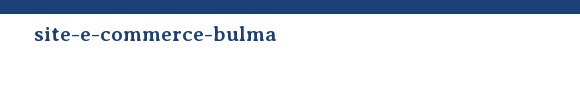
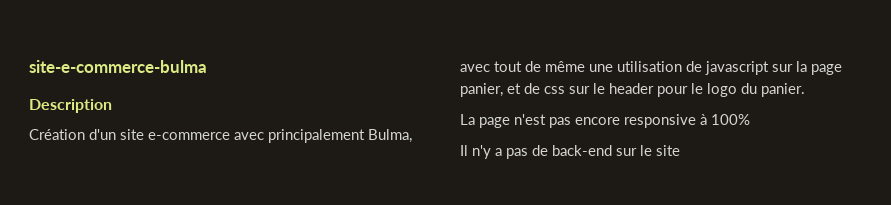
+ Description
+ Création d'un site e-commerce avec principalement Bulma, avec tout de même une utilisation de javascript sur la page panier, et de css sur le header pour le logo du panier.
+ La page n'est pas encore responsive à 100%
+ Il n'y a pas de back-end sur le site

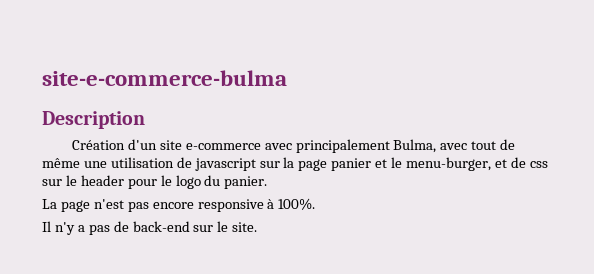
- Création d'un site e-commerce avec principalement Bulma, avec tout de même une utilisation de javascript sur la page panier, et de css sur le header pour le logo du panier.
+ Création d'un site e-commerce avec principalement Bulma, avec tout de même une utilisation de javascript sur la page panier et le menu-burger, et de css sur le header pour le logo du panier.
- La page n'est pas encore responsive à 100%
+ La page n'est pas encore responsive à 100%.
- Il n'y a pas de back-end sur le site
+ Il n'y a pas de back-end sur le site.

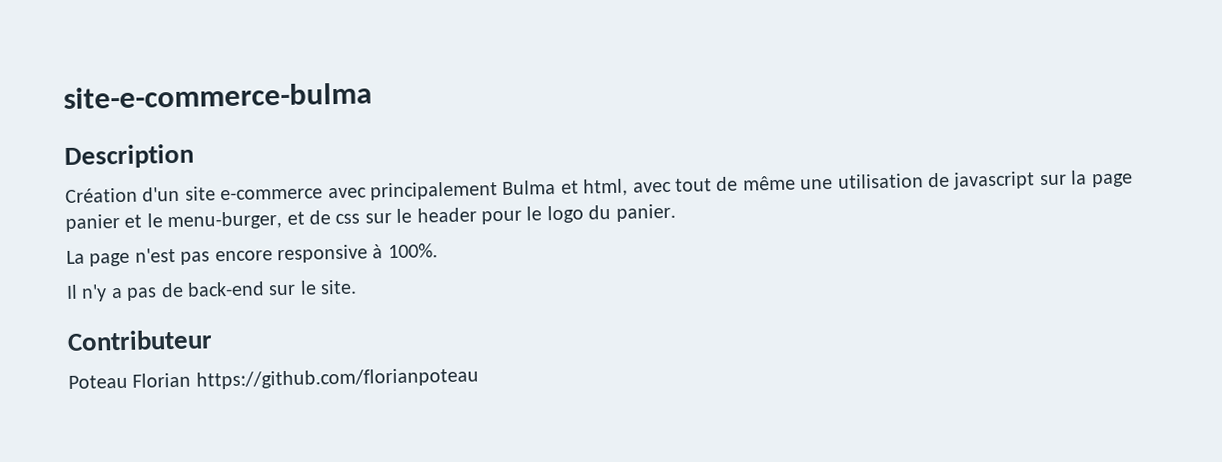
- Création d'un site e-commerce avec principalement Bulma, avec tout de même une utilisation de javascript sur la page panier et le menu-burger, et de css sur le header pour le logo du panier.
+ Création d'un site e-commerce avec principalement Bulma et html, avec tout de même une utilisation de javascript sur la page panier et le menu-burger, et de css sur le header pour le logo du panier.
+ Contributeur
+ Poteau Florian https://github.com/florianpoteau

